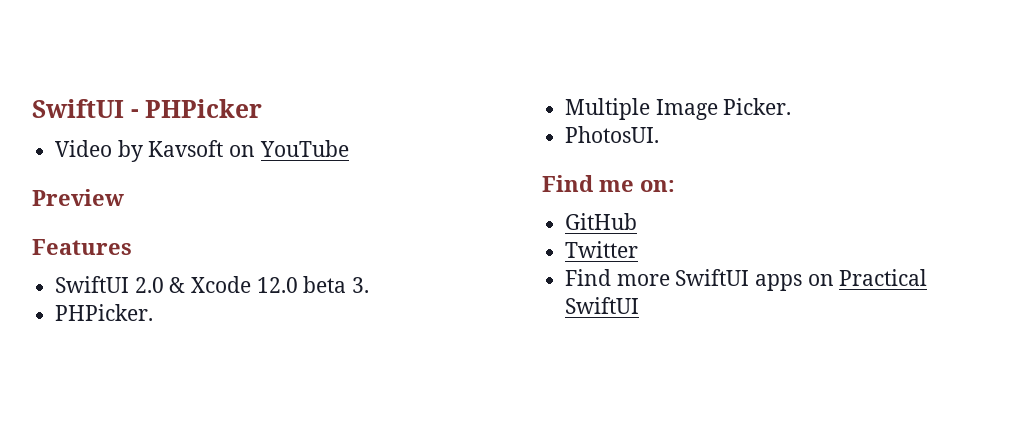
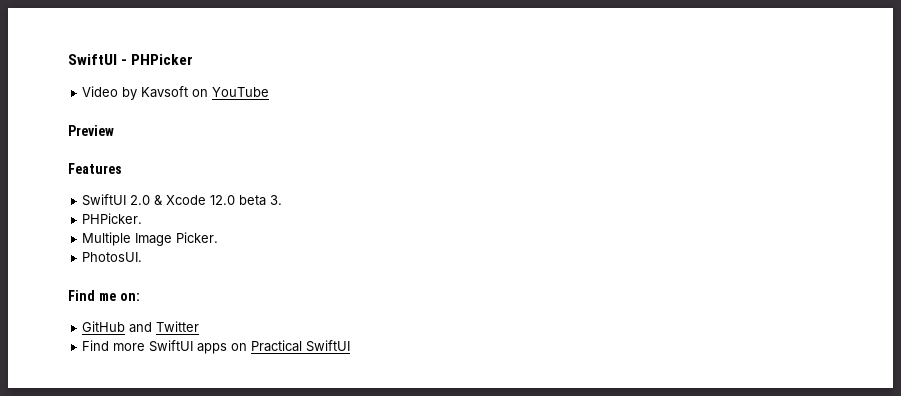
- GitHub
- Twitter
+ GitHub and Twitter

